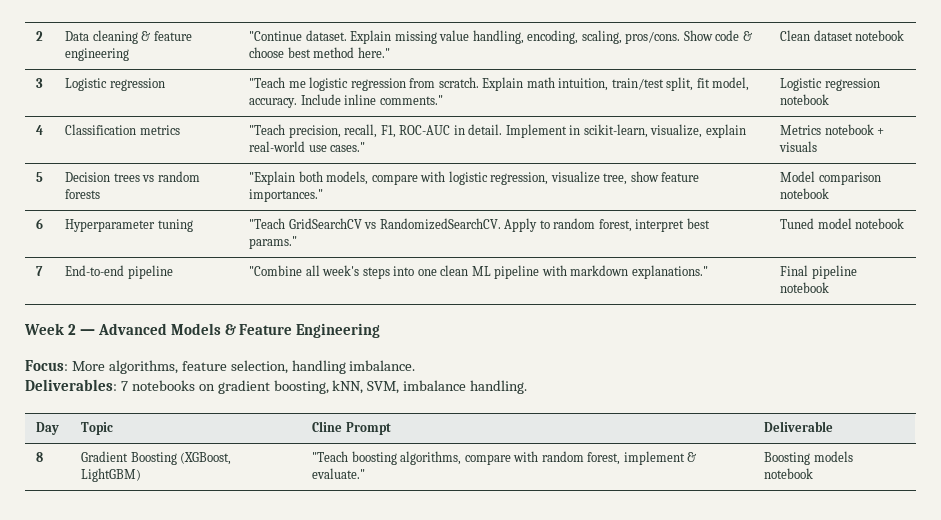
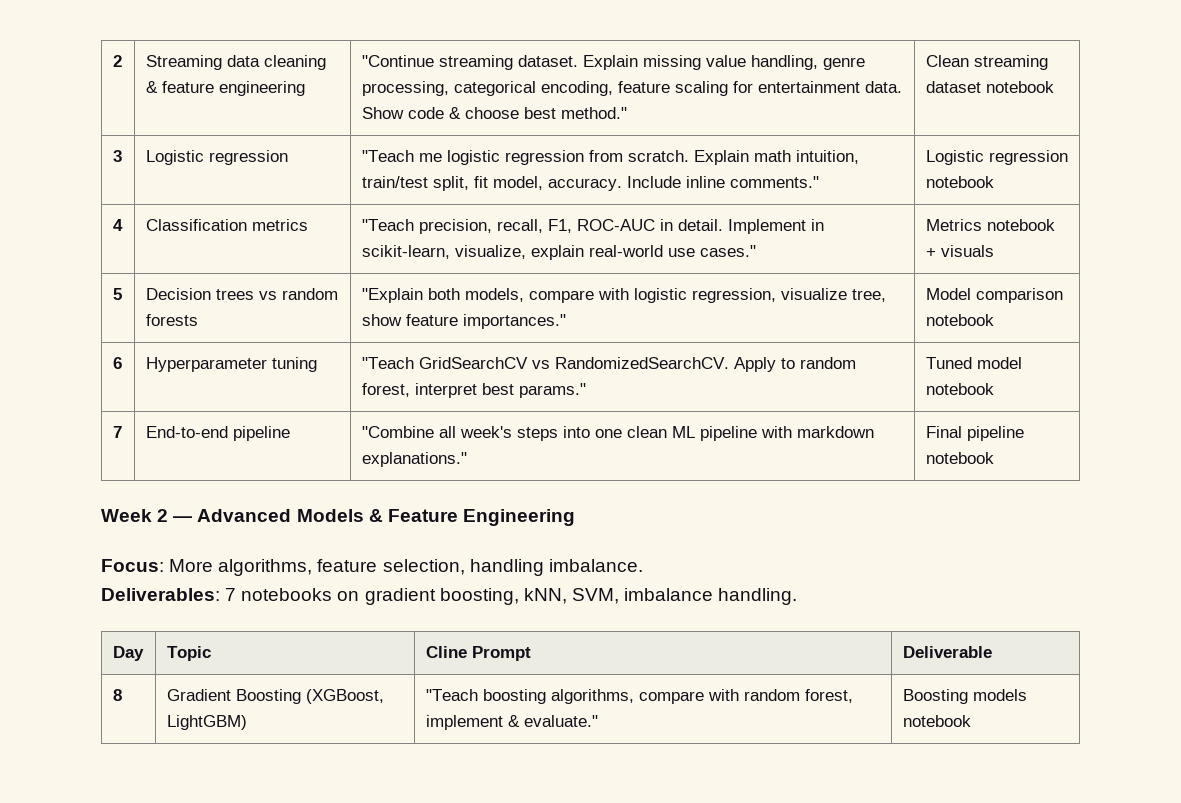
- 2 | Data cleaning & feature engineering | "Continue dataset. Explain missing value handling, encoding, scaling, pros/cons. Show code & choose best method here." | Clean dataset notebook
+ 2 | Streaming data cleaning & feature engineering | "Continue streaming dataset. Explain missing value handling, genre processing, categorical encoding, feature scaling for entertainment data. Show code & choose best method." | Clean streaming dataset notebook

